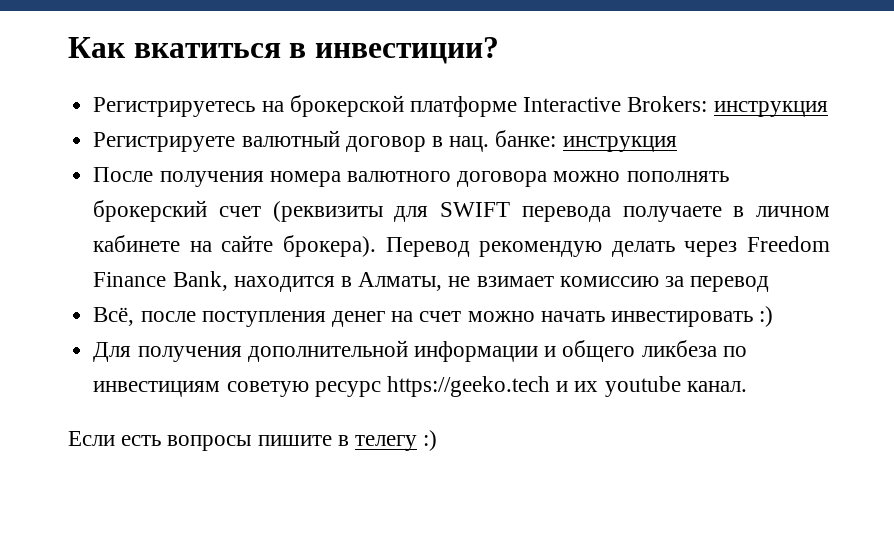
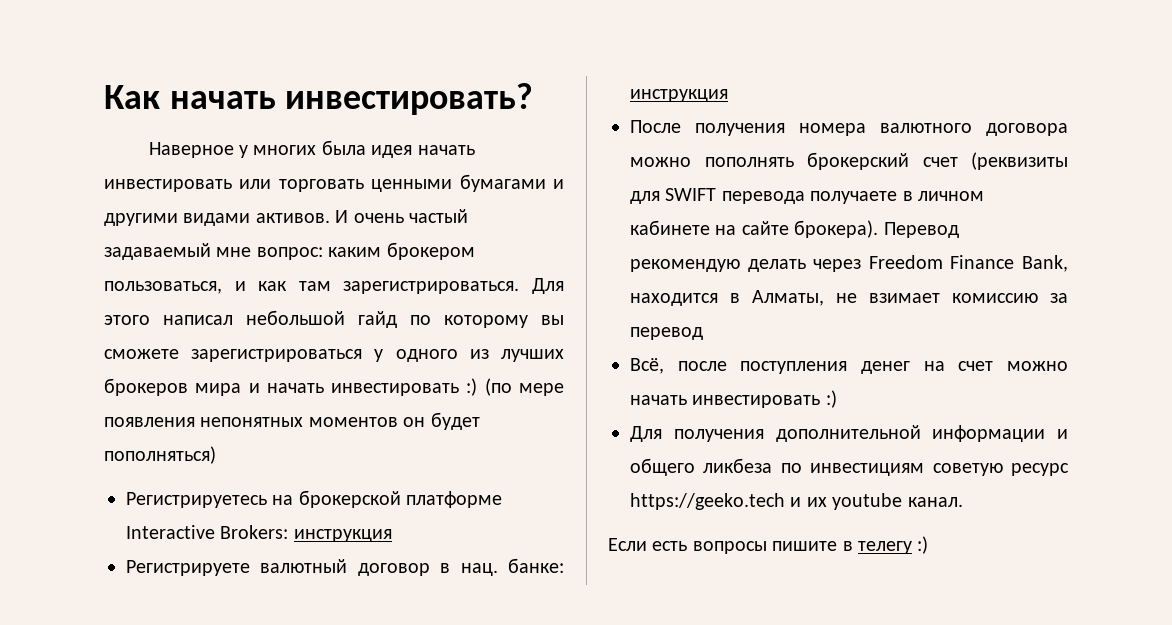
- Как вкатиться в инвестиции?
+ Как начать инвестировать?
+ Наверное у многих была идея начать инвестировать или торговать ценными бумагами и другими видами активов. И очень частый задаваемый мне вопрос: каким брокером пользоваться, и как там зарегистрироваться. Для этого написал небольшой гайд по которому вы сможете зарегистрироваться у одного из лучших брокеров мира и начать инвестировать :) (по мере появления непонятных моментов он будет пополняться)

